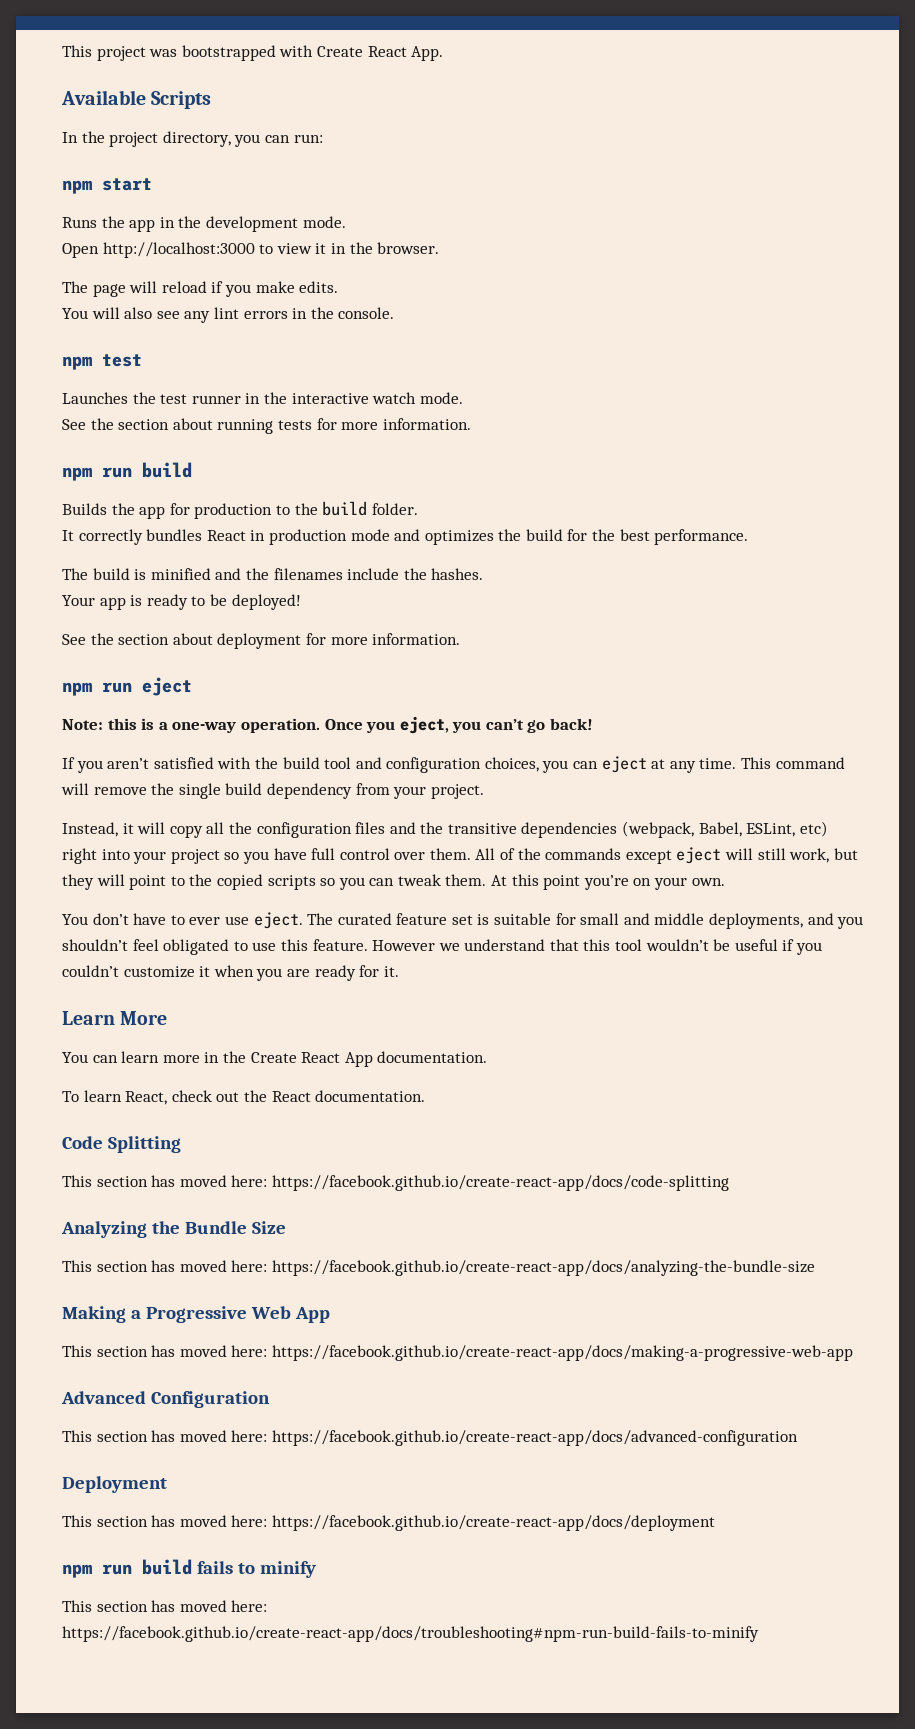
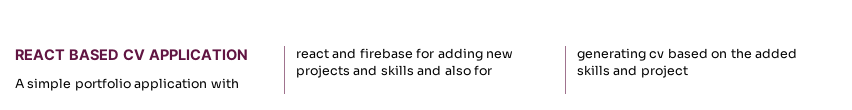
- This project was bootstrapped with Create React App.
- Available Scripts
- In the project directory, you can run:
- npm start
- Runs the app in the development mode.
- Open http://localhost:3000 to view it in the browser.
- The page will reload if you make edits.
- You will also see any lint errors in the console.
- npm test
- Launches the test runner in the interactive watch mode.
- See the section about running tests for more information.
- npm run build
- Builds the app for production to the build folder.
- It correctly bundles React in production mode and optimizes the build for the best performance.
- The build is minified and the filenames include the hashes.
- Your app is ready to be deployed!
- See the section about deployment for more information.
- npm run eject
- Note: this is a one-way operation. Once you eject, you can’t go back!
- If you aren’t satisfied with the build tool and configuration choices, you can eject at any time. This command will remove the single build dependency from your project.
- Instead, it will copy all the configuration files and the transitive dependencies (webpack, Babel, ESLint, etc) right into your project so you have full control over them. All of the commands except eject will still work, but they will point to the copied scripts so you can tweak them. At this point you’re on your own.
- You don’t have to ever use eject. The curated feature set is suitable for small and middle deployments, and you shouldn’t feel obligated to use this feature. However we understand that this tool wouldn’t be useful if you couldn’t customize it when you are ready for it.
- Learn More
- You can learn more in the Create React App documentation.
- To learn React, check out the React documentation.
- Code Splitting
- This section has moved here: https://facebook.github.io/create-react-app/docs/code-splitting
- Analyzing the Bundle Size
- This section has moved here: https://facebook.github.io/create-react-app/docs/analyzing-the-bundle-size
- Making a Progressive Web App
- This section has moved here: https://facebook.github.io/create-react-app/docs/making-a-progressive-web-app
- Advanced Configuration
- This section has moved here: https://facebook.github.io/create-react-app/docs/advanced-configuration
- Deployment
- This section has moved here: https://facebook.github.io/create-react-app/docs/deployment
- npm run build fails to minify
- This section has moved here: https://facebook.github.io/create-react-app/docs/troubleshooting#npm-run-build-fails-to-minify
+ REACT BASED CV APPLICATION
+ A simple portfolio application with react and firebase for adding new projects and skills and also for generating cv based on the added skills and project

